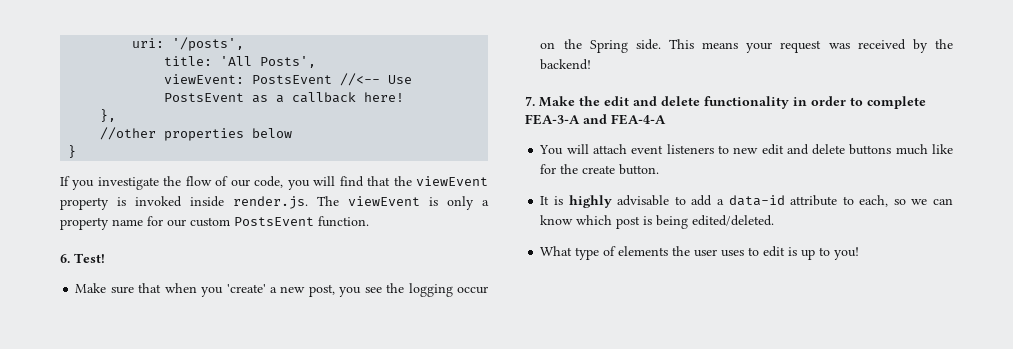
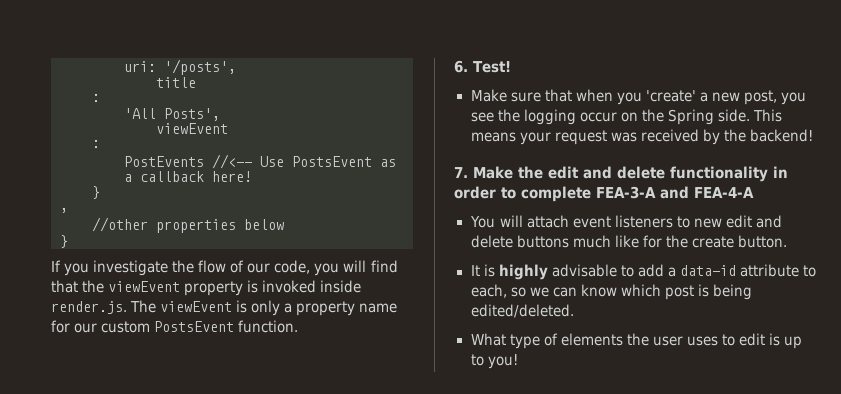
- title: 'All Posts',
- viewEvent: PostsEvent //<-- Use PostsEvent as a callback here!
- },
+ title
+ :
+ 'All Posts',
+ viewEvent
+ :
+ PostEvents //<-- Use PostsEvent as a callback here!
+ }
+ ,

